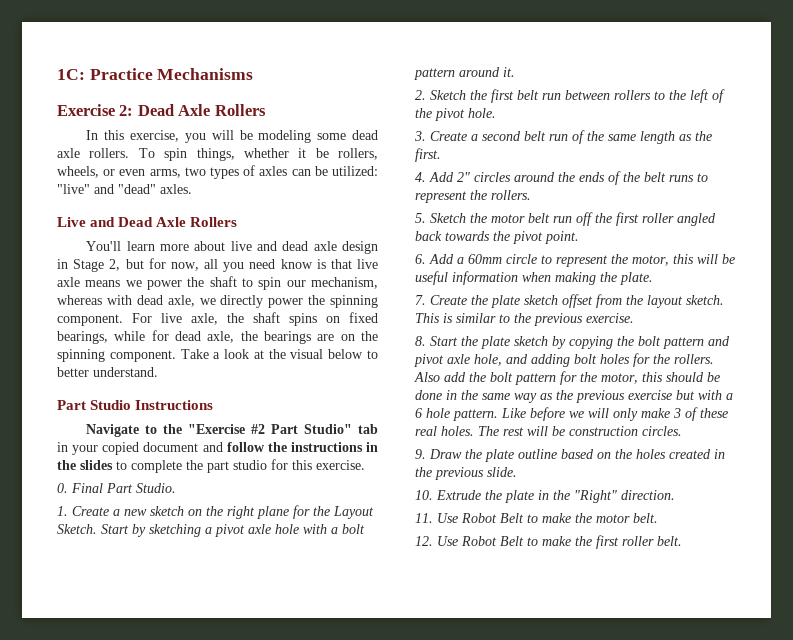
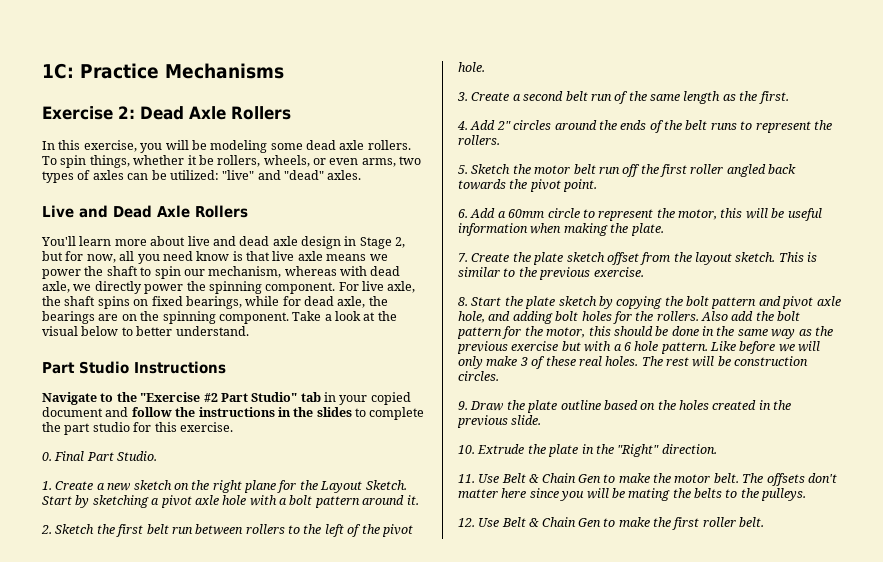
- 11. Use Robot Belt to make the motor belt.
- 12. Use Robot Belt to make the first roller belt.
+ 11. Use Belt & Chain Gen to make the motor belt. The offsets don't matter here since you will be mating the belts to the pulleys.
+ 12. Use Belt & Chain Gen to make the first roller belt.

